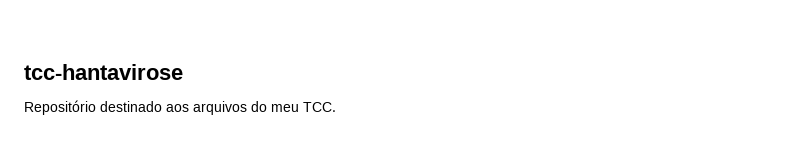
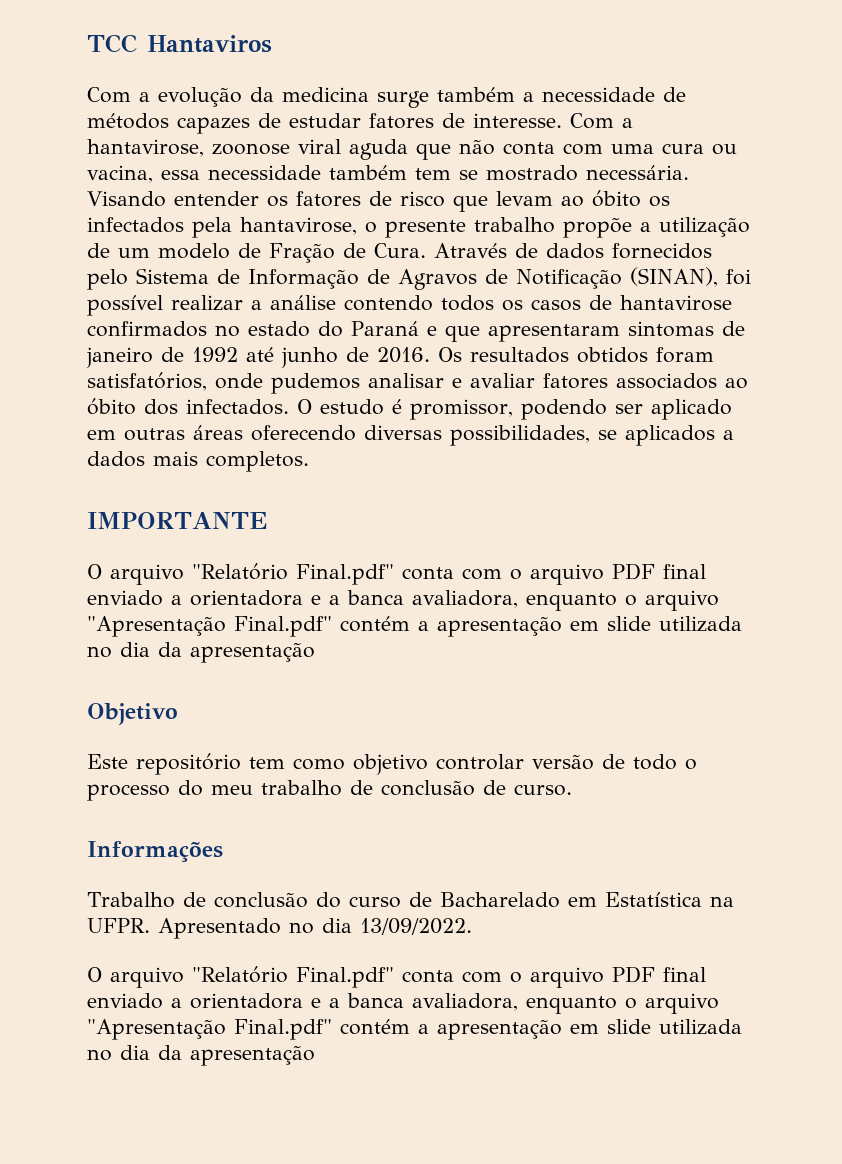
- tcc-hantavirose
- Repositório destinado aos arquivos do meu TCC.
+ TCC Hantaviros
+ Com a evolução da medicina surge também a necessidade de métodos capazes de estudar fatores de interesse. Com a hantavirose, zoonose viral aguda que não conta com uma cura ou vacina, essa necessidade também tem se mostrado necessária. Visando entender os fatores de risco que levam ao óbito os infectados pela hantavirose, o presente trabalho propõe a utilização de um modelo de Fração de Cura. Através de dados fornecidos pelo Sistema de Informação de Agravos de Notificação (SINAN), foi possível realizar a análise contendo todos os casos de hantavirose confirmados no estado do Paraná e que apresentaram sintomas de janeiro de 1992 até junho de 2016. Os resultados obtidos foram satisfatórios, onde pudemos analisar e avaliar fatores associados ao óbito dos infectados. O estudo é promissor, podendo ser aplicado em outras áreas oferecendo diversas possibilidades, se aplicados a dados mais completos.
+ IMPORTANTE
+ O arquivo "Relatório Final.pdf" conta com o arquivo PDF final enviado a orientadora e a banca avaliadora, enquanto o arquivo "Apresentação Final.pdf" contém a apresentação em slide utilizada no dia da apresentação
+ Objetivo
+ Este repositório tem como objetivo controlar versão de todo o processo do meu trabalho de conclusão de curso.
+ Informações
+ Trabalho de conclusão do curso de Bacharelado em Estatística na UFPR. Apresentado no dia 13/09/2022.
+ O arquivo "Relatório Final.pdf" conta com o arquivo PDF final enviado a orientadora e a banca avaliadora, enquanto o arquivo "Apresentação Final.pdf" contém a apresentação em slide utilizada no dia da apresentação

